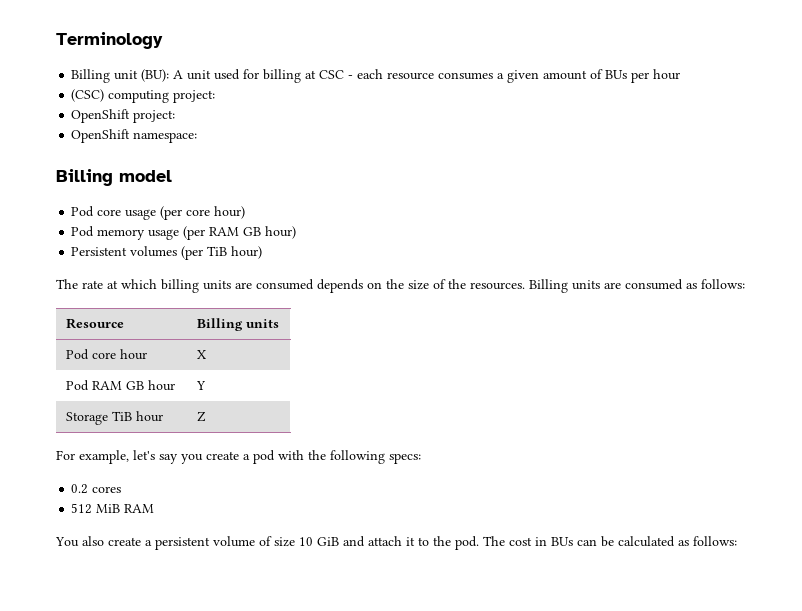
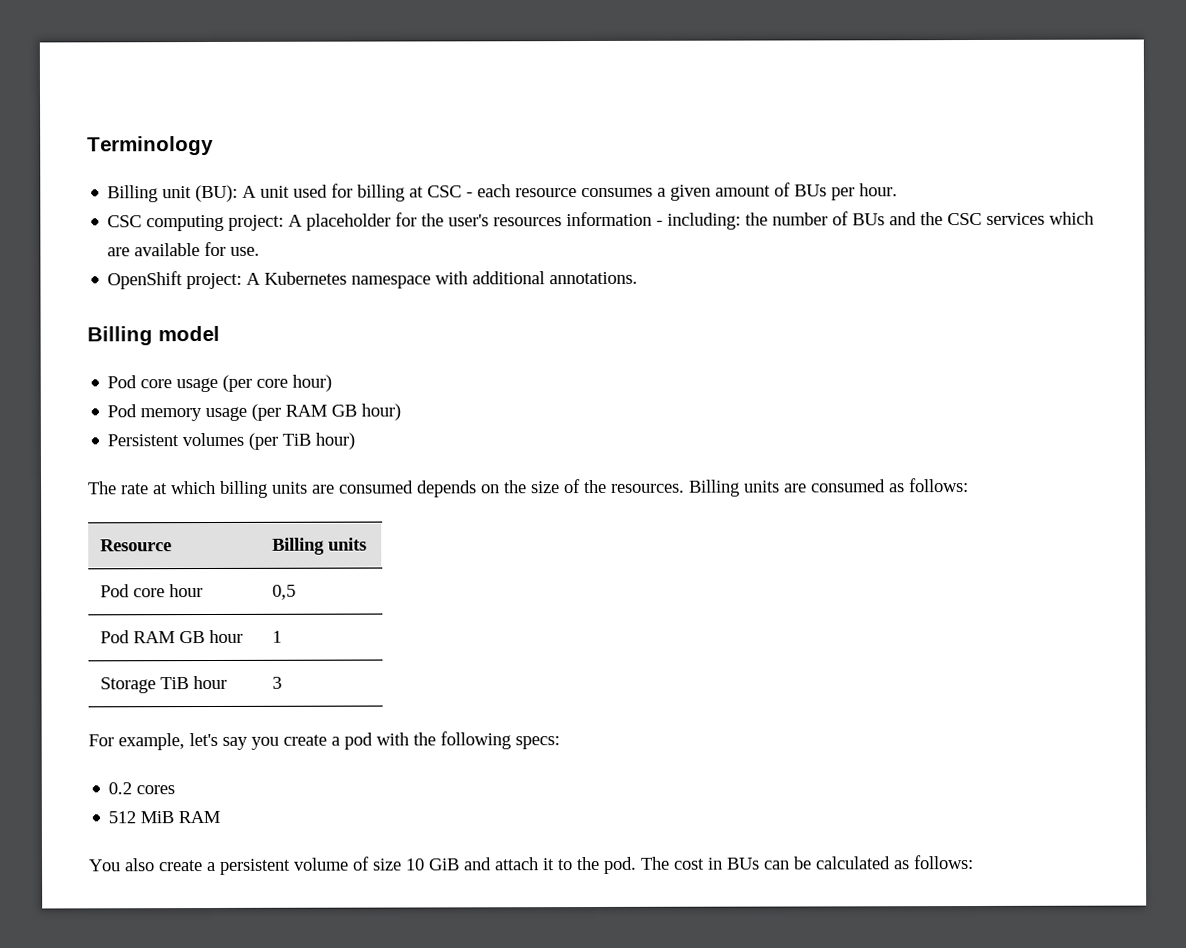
- Billing unit (BU): A unit used for billing at CSC - each resource consumes a given amount of BUs per hour
- (CSC) computing project:
- OpenShift project:
- OpenShift namespace:
+ Billing unit (BU): A unit used for billing at CSC - each resource consumes a given amount of BUs per hour.
+ CSC computing project: A placeholder for the user's resources information - including: the number of BUs and the CSC services which are available for use.
+ OpenShift project: A Kubernetes namespace with additional annotations.
- Pod core hour | X
+ Pod core hour | 0,5
- Pod RAM GB hour | Y
+ Pod RAM GB hour | 1
- Storage TiB hour | Z
+ Storage TiB hour | 3

